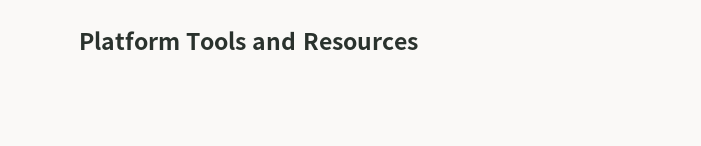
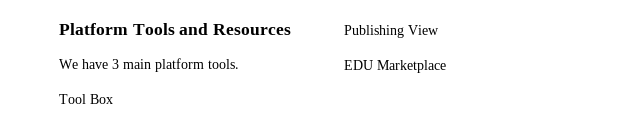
+ We have 3 main platform tools.
+ Tool Box
+ Publishing View
+ EDU Marketplace

